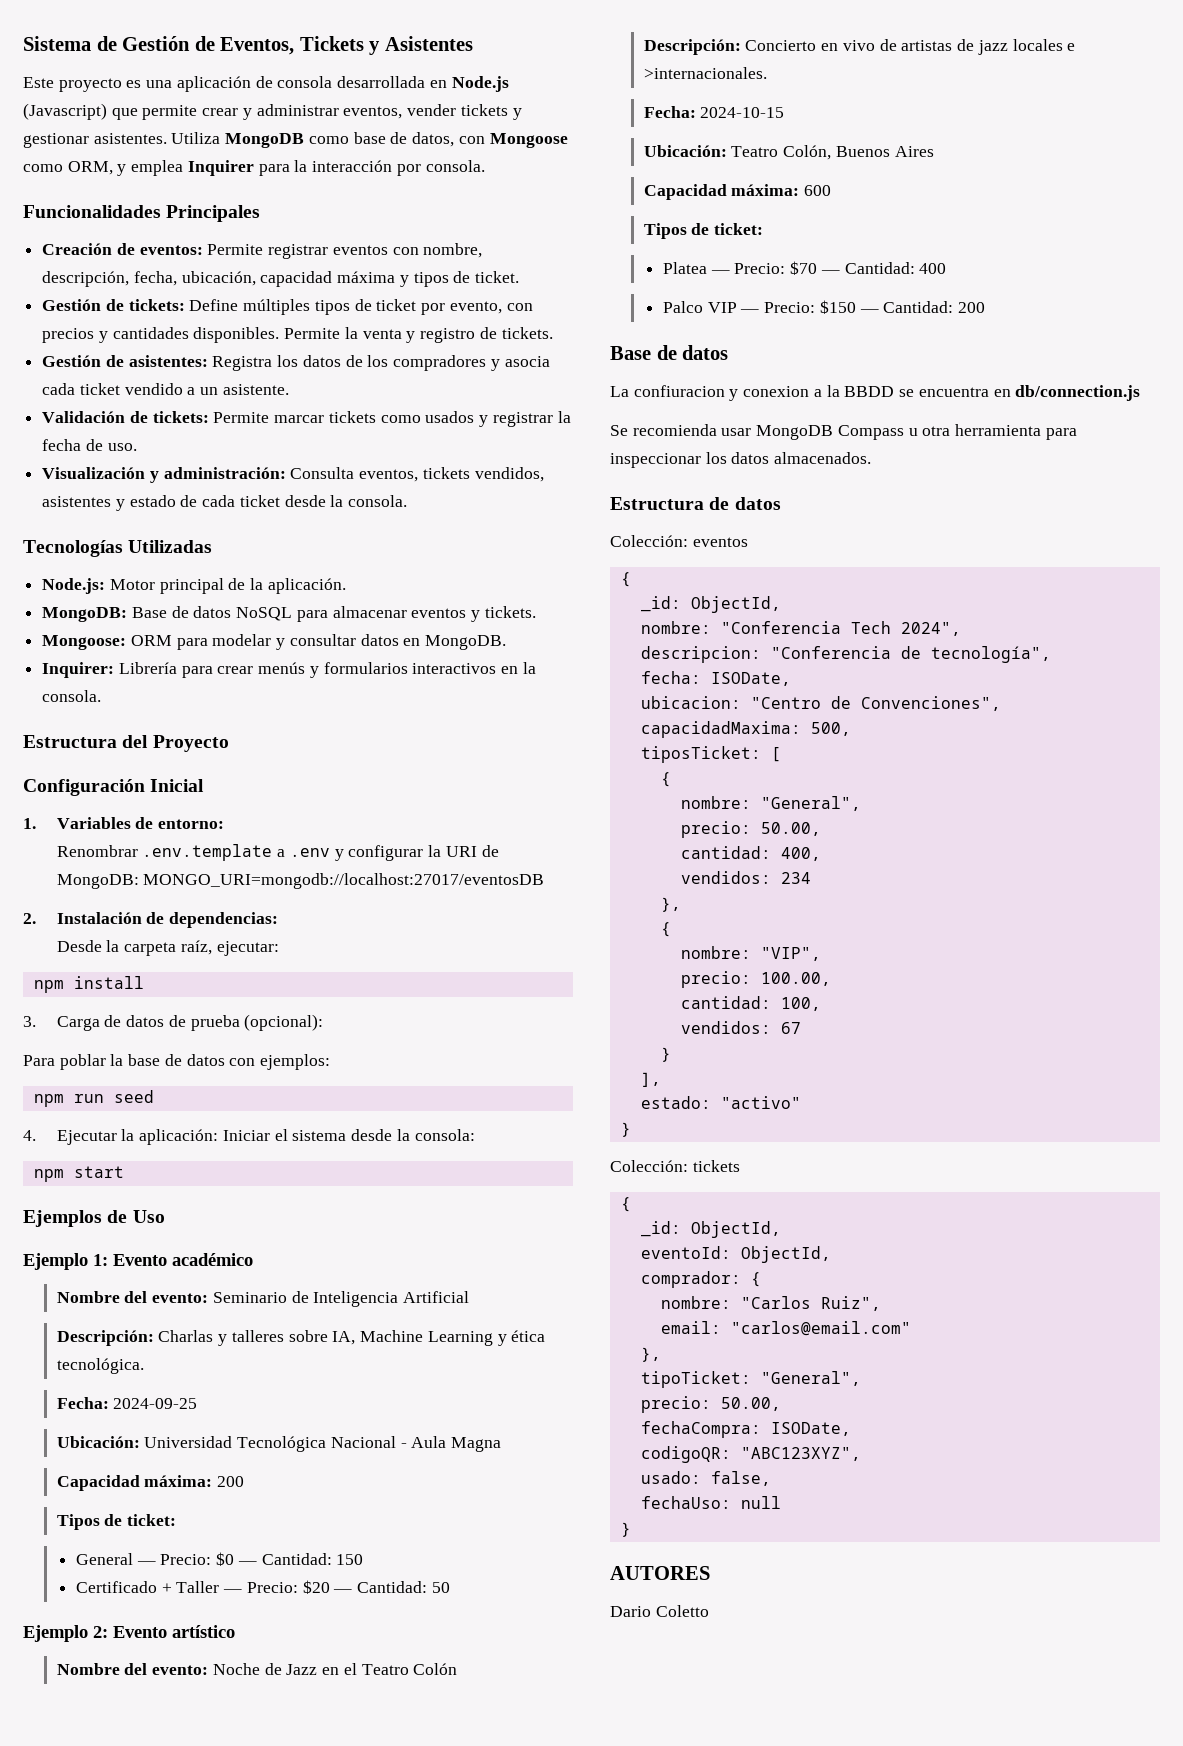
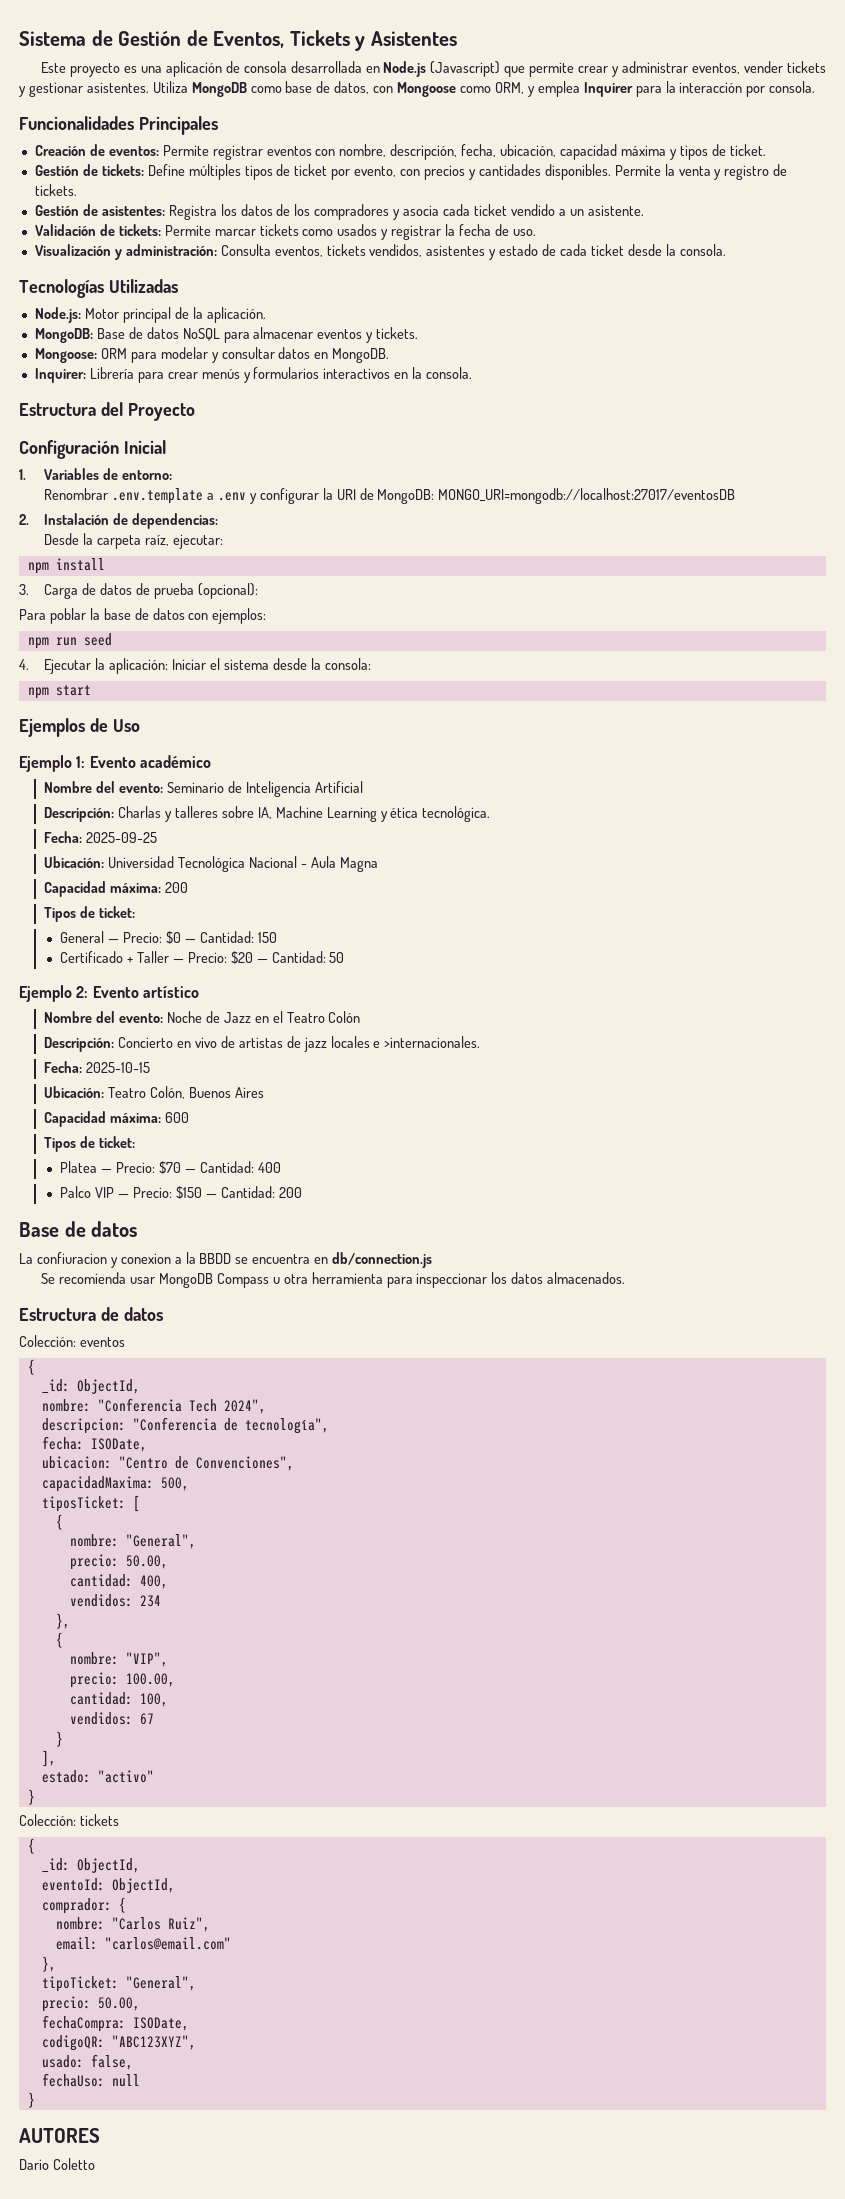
- Fecha: 2024-09-25
+ Fecha: 2025-09-25
- Fecha: 2024-10-15
+ Fecha: 2025-10-15

